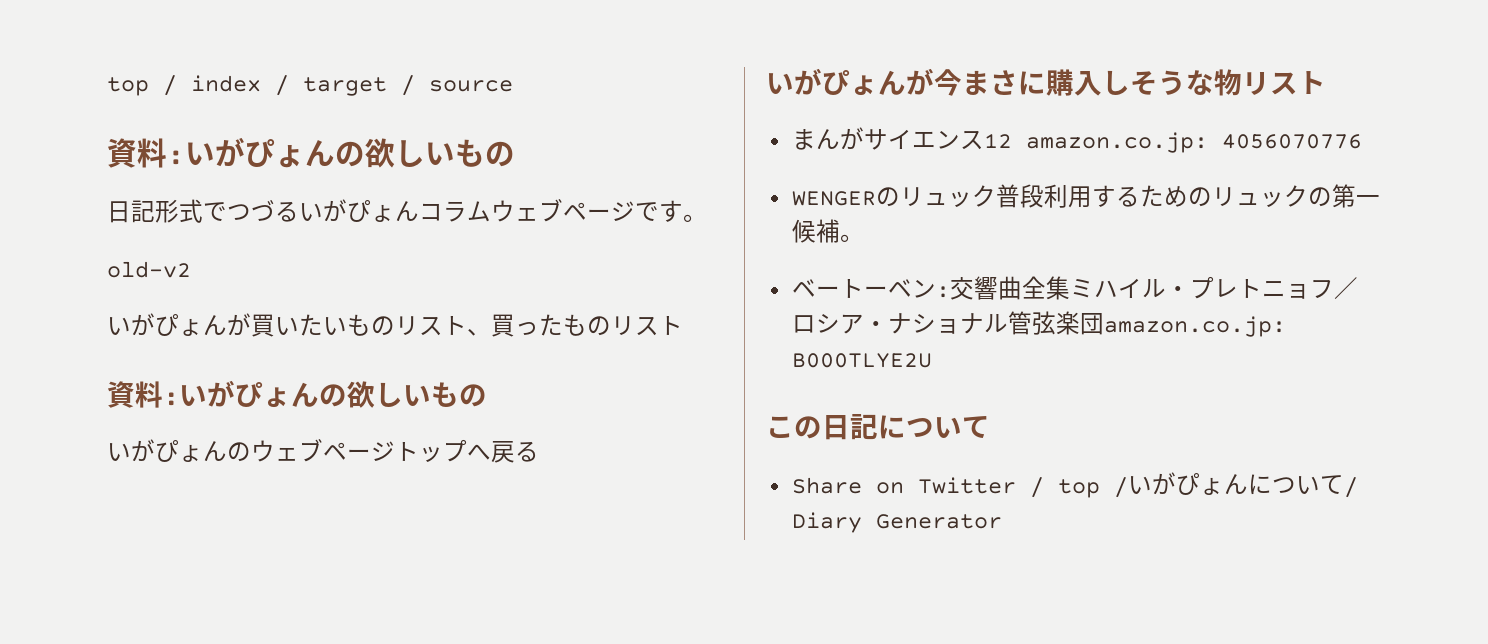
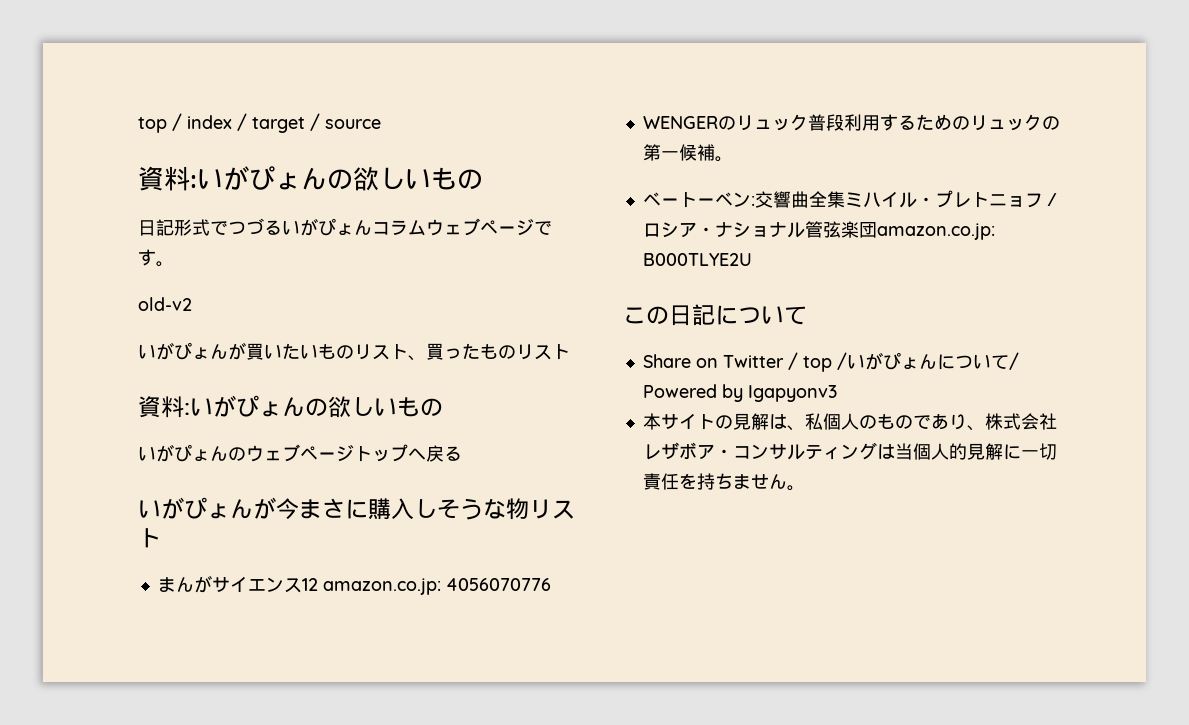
- Share on Twitter / top /いがぴょんについて/ Diary Generator
+ Share on Twitter / top /いがぴょんについて/ Powered by Igapyonv3
+ 本サイトの見解は、私個人のものであり、株式会社レザボア・コンサルティングは当個人的見解に一切責任を持ちません。

